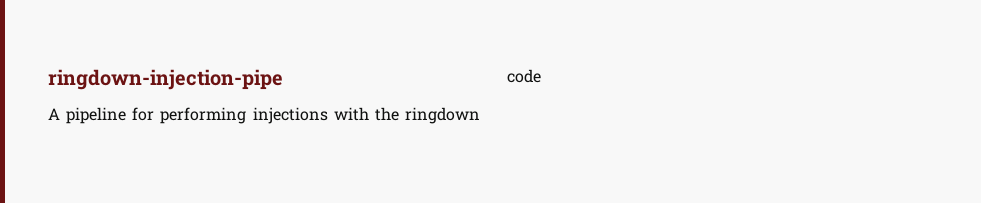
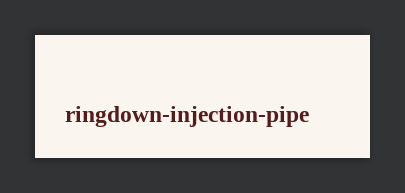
- A pipeline for performing injections with the ringdown code

